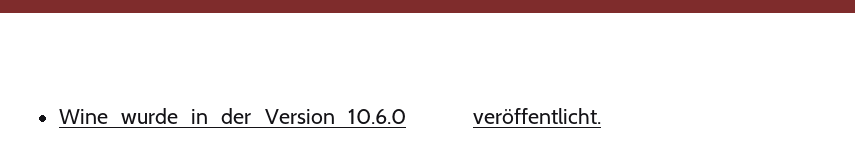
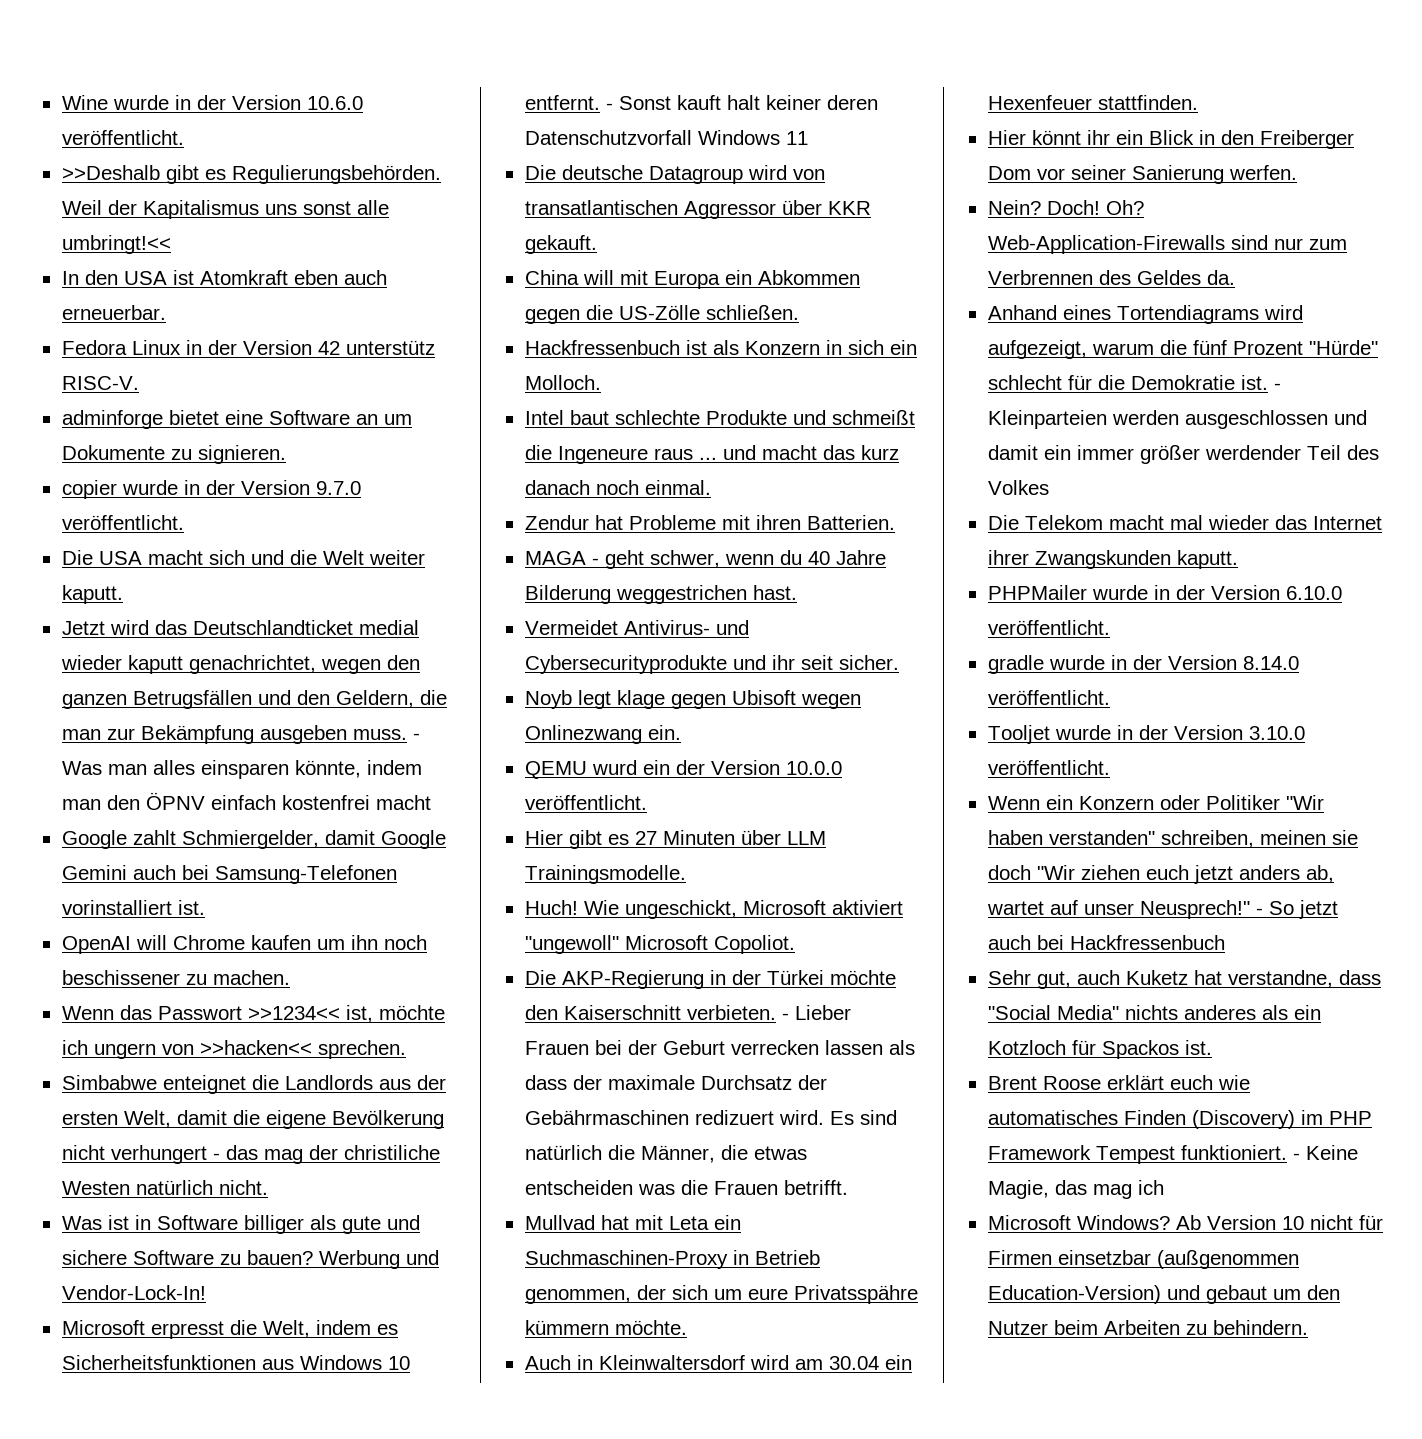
+ >>Deshalb gibt es Regulierungsbehörden. Weil der Kapitalismus uns sonst alle umbringt!<<
+ In den USA ist Atomkraft eben auch erneuerbar.
+ Fedora Linux in der Version 42 unterstütz RISC-V.
+ adminforge bietet eine Software an um Dokumente zu signieren.
+ copier wurde in der Version 9.7.0 veröffentlicht.
+ Die USA macht sich und die Welt weiter kaputt.
+ Jetzt wird das Deutschlandticket medial wieder kaputt genachrichtet, wegen den ganzen Betrugsfällen und den Geldern, die man zur Bekämpfung ausgeben muss. - Was man alles einsparen könnte, indem man den ÖPNV einfach kostenfrei macht
+ Google zahlt Schmiergelder, damit Google Gemini auch bei Samsung-Telefonen vorinstalliert ist.
+ OpenAI will Chrome kaufen um ihn noch beschissener zu machen.
+ Wenn das Passwort >>1234<< ist, möchte ich ungern von >>hacken<< sprechen.
+ Simbabwe enteignet die Landlords aus der ersten Welt, damit die eigene Bevölkerung nicht verhungert - das mag der christiliche Westen natürlich nicht.
+ Was ist in Software billiger als gute und sichere Software zu bauen? Werbung und Vendor-Lock-In!
+ Microsoft erpresst die Welt, indem es Sicherheitsfunktionen aus Windows 10 entfernt. - Sonst kauft halt keiner deren Datenschutzvorfall Windows 11
+ Die deutsche Datagroup wird von transatlantischen Aggressor über KKR gekauft.
+ China will mit Europa ein Abkommen gegen die US-Zölle schließen.
+ Hackfressenbuch ist als Konzern in sich ein Molloch.
+ Intel baut schlechte Produkte und schmeißt die Ingeneure raus ... und macht das kurz danach noch einmal.
+ Zendur hat Probleme mit ihren Batterien.
+ MAGA - geht schwer, wenn du 40 Jahre Bilderung weggestrichen hast.
+ Vermeidet Antivirus- und Cybersecurityprodukte und ihr seit sicher.
+ Noyb legt klage gegen Ubisoft wegen Onlinezwang ein.
+ QEMU wurd ein der Version 10.0.0 veröffentlicht.
+ Hier gibt es 27 Minuten über LLM Trainingsmodelle.
+ Huch! Wie ungeschickt, Microsoft aktiviert "ungewoll" Microsoft Copoliot.
+ Die AKP-Regierung in der Türkei möchte den Kaiserschnitt verbieten. - Lieber Frauen bei der Geburt verrecken lassen als dass der maximale Durchsatz der Gebährmaschinen redizuert wird. Es sind natürlich die Männer, die etwas entscheiden was die Frauen betrifft.
+ Mullvad hat mit Leta ein Suchmaschinen-Proxy in Betrieb genommen, der sich um eure Privatsspähre kümmern möchte.
+ Auch in Kleinwaltersdorf wird am 30.04 ein Hexenfeuer stattfinden.
+ Hier könnt ihr ein Blick in den Freiberger Dom vor seiner Sanierung werfen.
+ Nein? Doch! Oh? Web-Application-Firewalls sind nur zum Verbrennen des Geldes da.
+ Anhand eines Tortendiagrams wird aufgezeigt, warum die fünf Prozent "Hürde" schlecht für die Demokratie ist. - Kleinparteien werden ausgeschlossen und damit ein immer größer werdender Teil des Volkes
+ Die Telekom macht mal wieder das Internet ihrer Zwangskunden kaputt.
+ PHPMailer wurde in der Version 6.10.0 veröffentlicht.
+ gradle wurde in der Version 8.14.0 veröffentlicht.
+ Tooljet wurde in der Version 3.10.0 veröffentlicht.
+ Wenn ein Konzern oder Politiker "Wir haben verstanden" schreiben, meinen sie doch "Wir ziehen euch jetzt anders ab, wartet auf unser Neusprech!" - So jetzt auch bei Hackfressenbuch
+ Sehr gut, auch Kuketz hat verstandne, dass "Social Media" nichts anderes als ein Kotzloch für Spackos ist.
+ Brent Roose erklärt euch wie automatisches Finden (Discovery) im PHP Framework Tempest funktioniert. - Keine Magie, das mag ich
+ Microsoft Windows? Ab Version 10 nicht für Firmen einsetzbar (außgenommen Education-Version) und gebaut um den Nutzer beim Arbeiten zu behindern.

